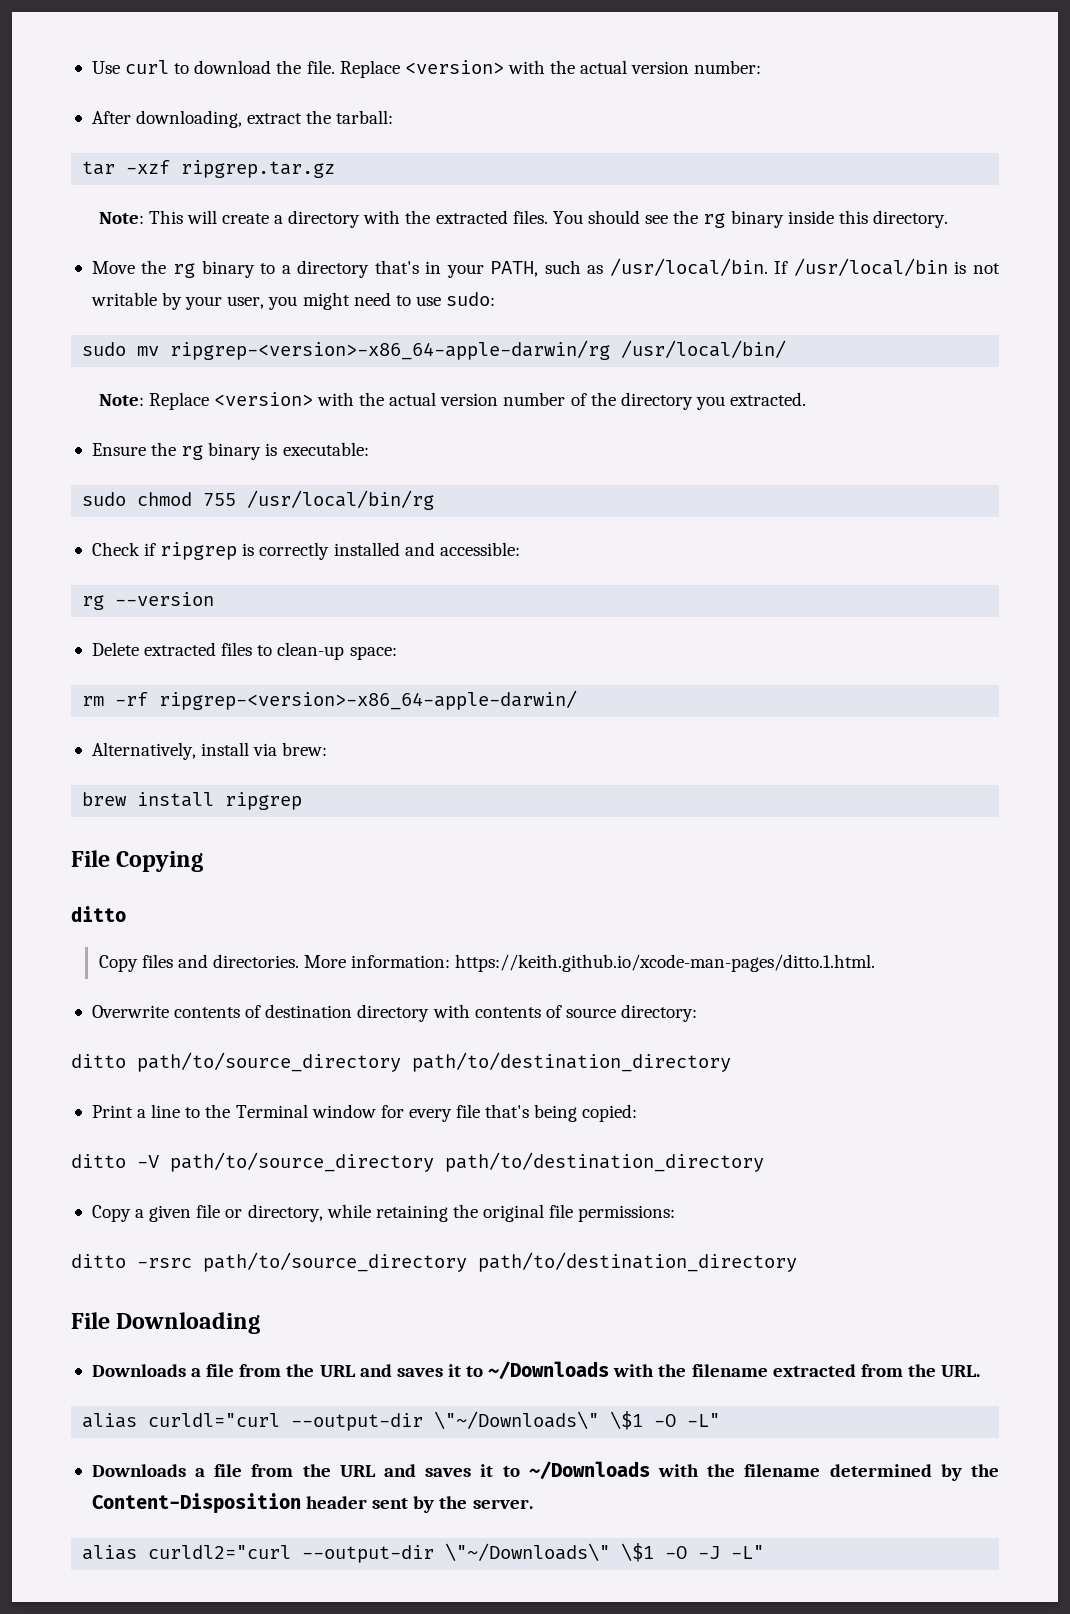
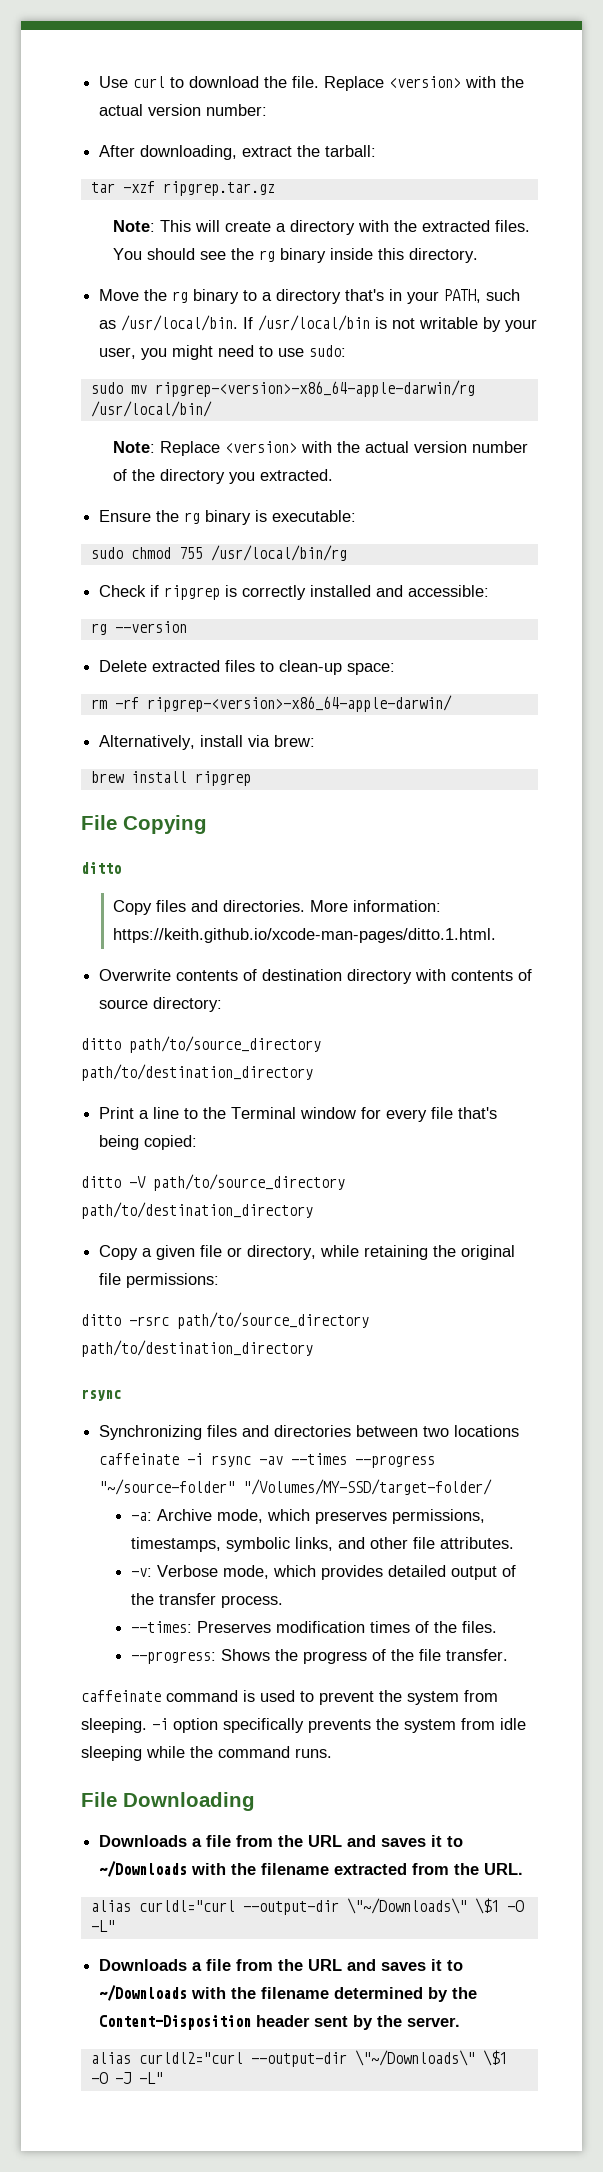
  ditto -rsrc path/to/source_directory path/to/destination_directory
+ rsync
+ Synchronizing files and directories between two locations caffeinate -i rsync -av --times --progress "~/source-folder" "/Volumes/MY-SSD/target-folder/
+ -a: Archive mode, which preserves permissions, timestamps, symbolic links, and other file attributes.
+ -v: Verbose mode, which provides detailed output of the transfer process.
+ --times: Preserves modification times of the files.
+ --progress: Shows the progress of the file transfer.
+ caffeinate command is used to prevent the system from sleeping. -i option specifically prevents the system from idle sleeping while the command runs.

